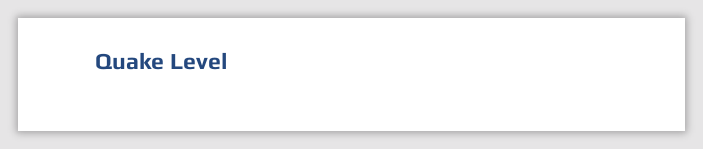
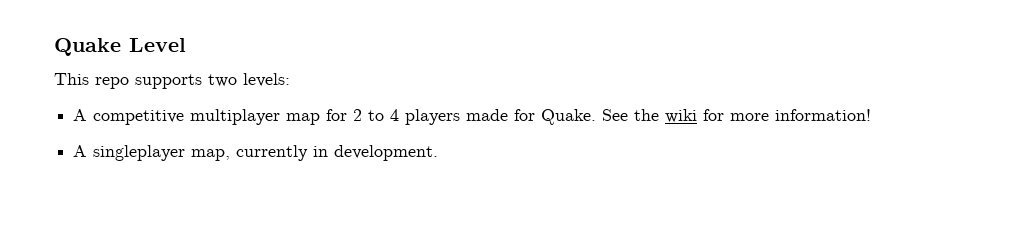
+ This repo supports two levels:
+ A competitive multiplayer map for 2 to 4 players made for Quake. See the wiki for more information!
+ A singleplayer map, currently in development.

